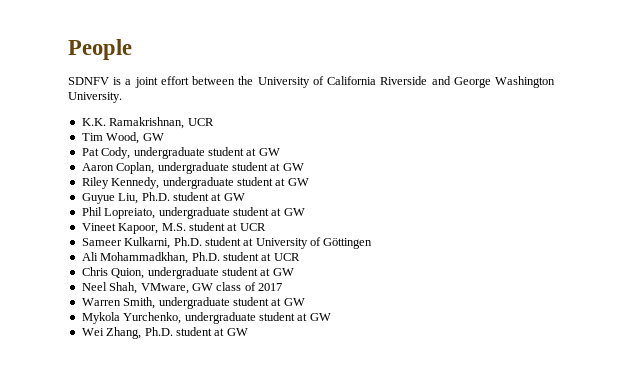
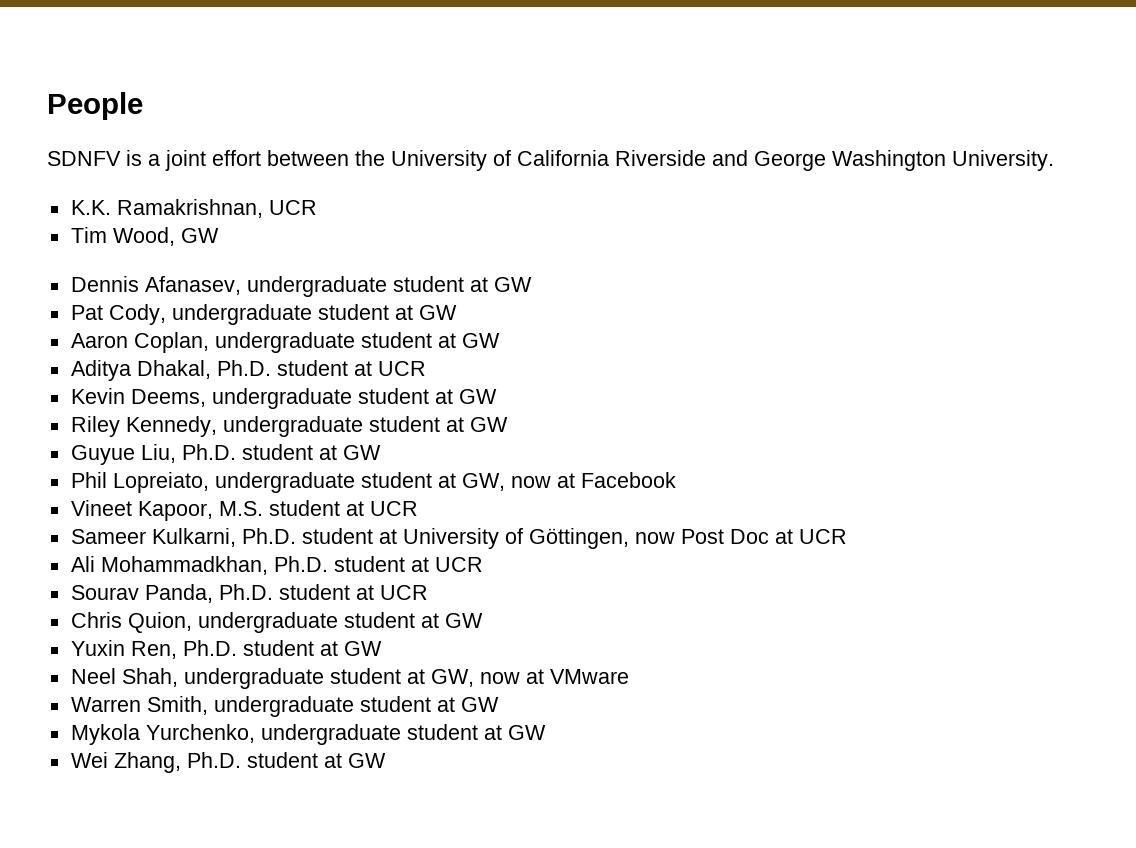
+ Dennis Afanasev, undergraduate student at GW
+ Aditya Dhakal, Ph.D. student at UCR
+ Kevin Deems, undergraduate student at GW
- Phil Lopreiato, undergraduate student at GW
+ Phil Lopreiato, undergraduate student at GW, now at Facebook
- Sameer Kulkarni, Ph.D. student at University of Göttingen
+ Sameer Kulkarni, Ph.D. student at University of Göttingen, now Post Doc at UCR
+ Sourav Panda, Ph.D. student at UCR
- Neel Shah, VMware, GW class of 2017
+ Yuxin Ren, Ph.D. student at GW
+ Neel Shah, undergraduate student at GW, now at VMware

